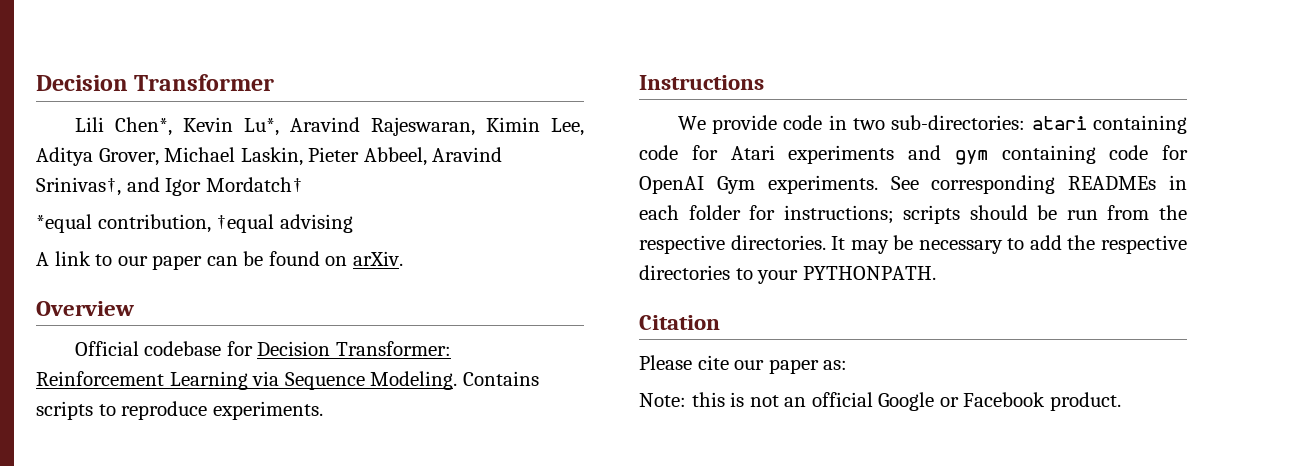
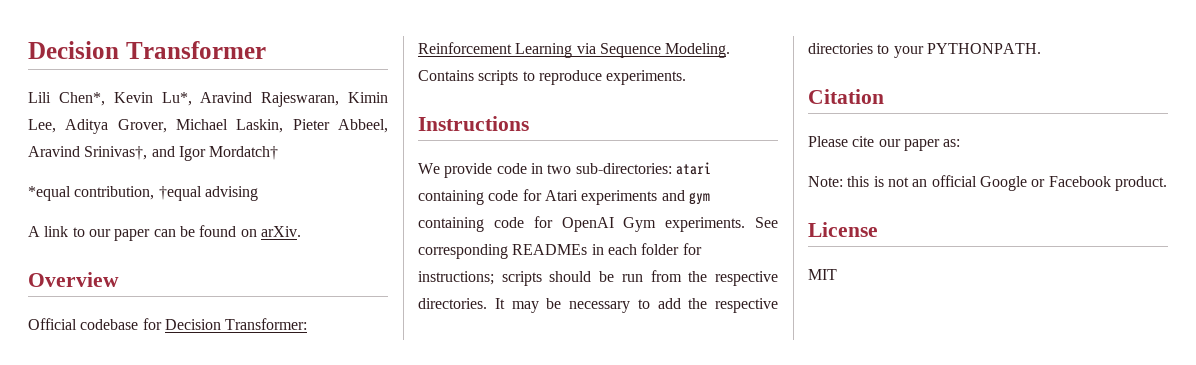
+ License
+ MIT

